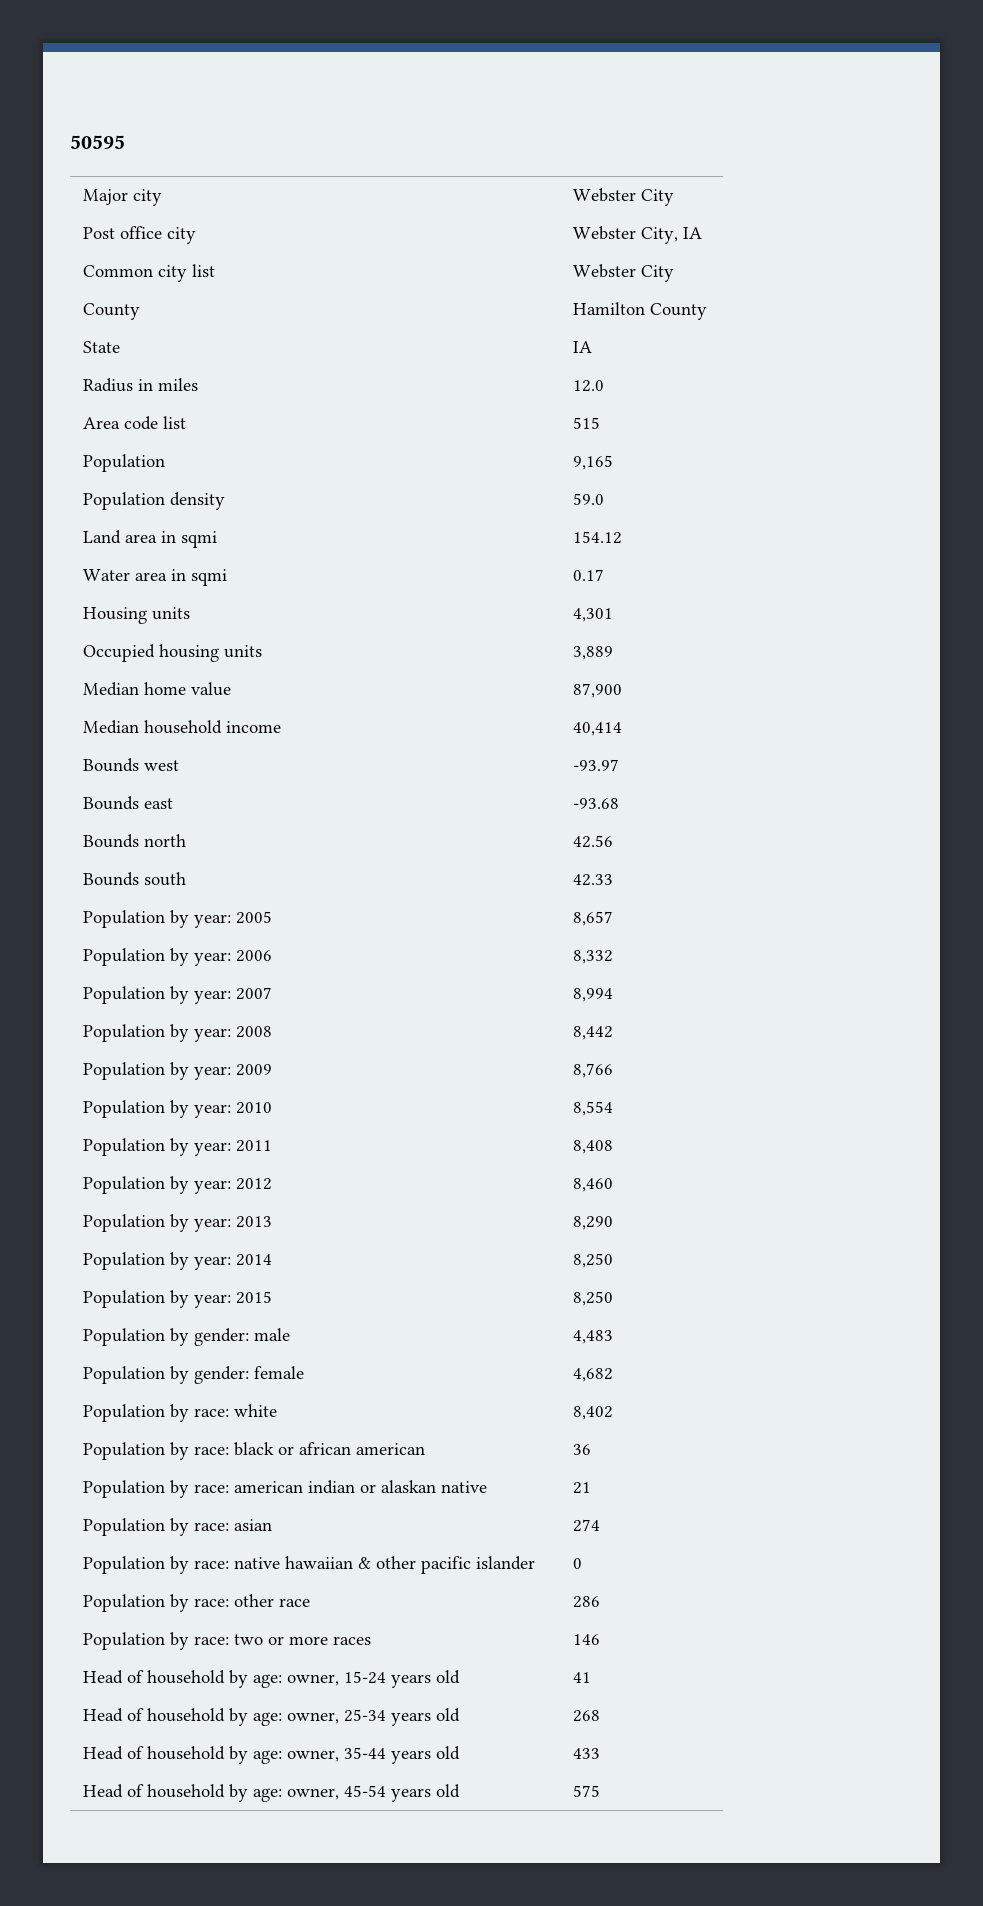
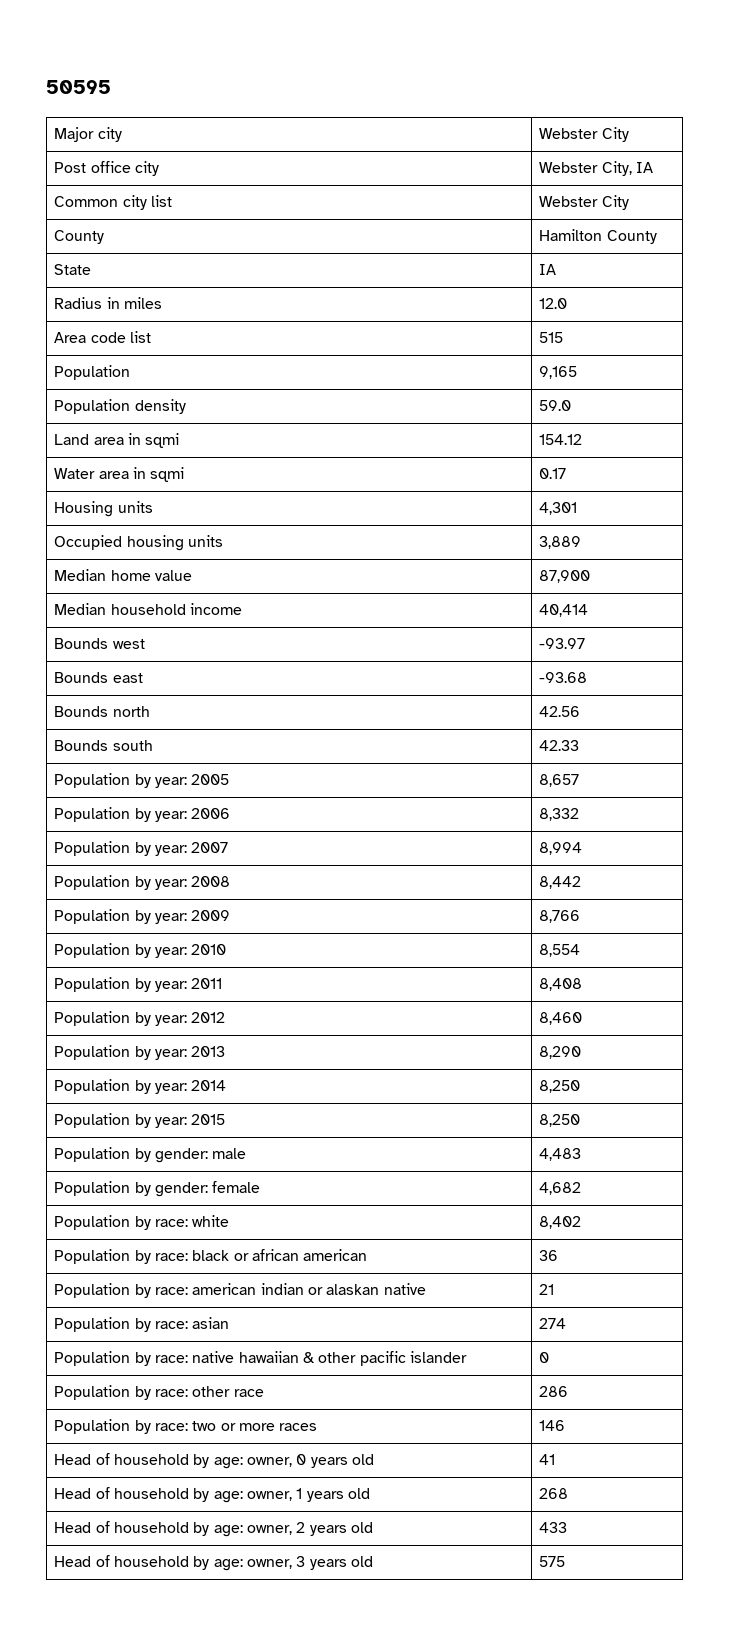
- Head of household by age: owner, 15-24 years old | 41
+ Head of household by age: owner, 0 years old | 41
- Head of household by age: owner, 25-34 years old | 268
+ Head of household by age: owner, 1 years old | 268
- Head of household by age: owner, 35-44 years old | 433
+ Head of household by age: owner, 2 years old | 433
- Head of household by age: owner, 45-54 years old | 575
+ Head of household by age: owner, 3 years old | 575

